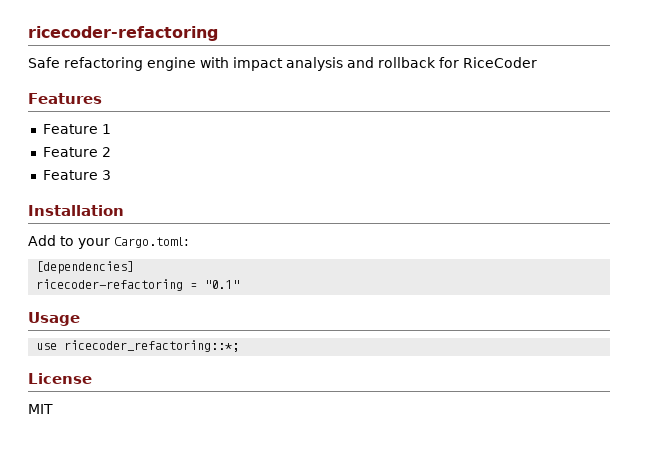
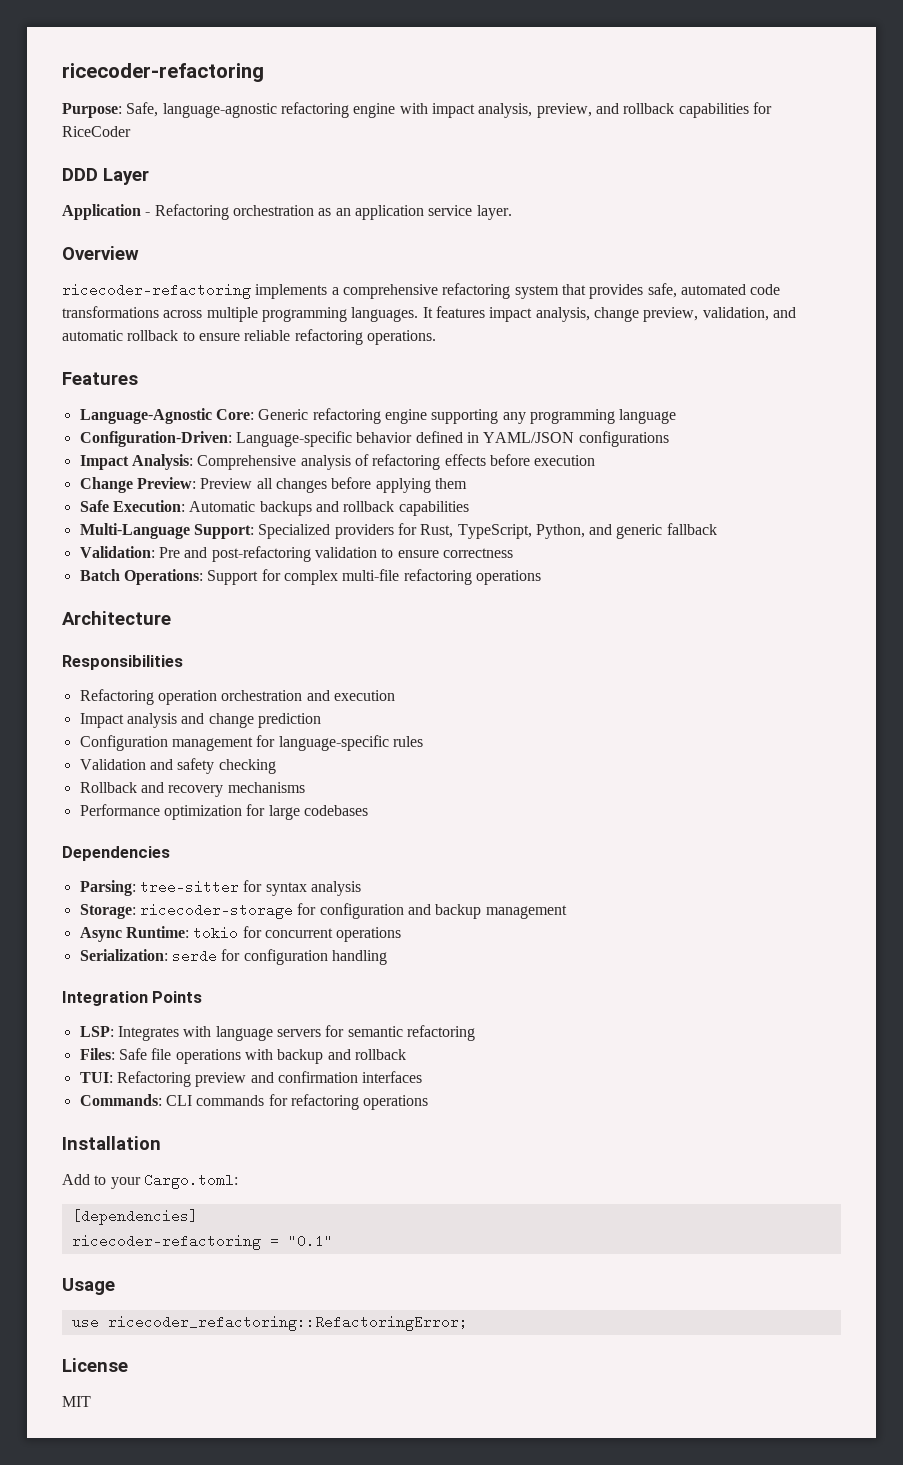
- Safe refactoring engine with impact analysis and rollback for RiceCoder
+ Purpose: Safe, language-agnostic refactoring engine with impact analysis, preview, and rollback capabilities for RiceCoder
+ DDD Layer
+ Application - Refactoring orchestration as an application service layer.
+ Overview
+ ricecoder-refactoring implements a comprehensive refactoring system that provides safe, automated code transformations across multiple programming languages. It features impact analysis, change preview, validation, and automatic rollback to ensure reliable refactoring operations.
  Features
- Feature 1
- Feature 2
- Feature 3
+ Language-Agnostic Core: Generic refactoring engine supporting any programming language
+ Configuration-Driven: Language-specific behavior defined in YAML/JSON configurations
+ Impact Analysis: Comprehensive analysis of refactoring effects before execution
+ Change Preview: Preview all changes before applying them
+ Safe Execution: Automatic backups and rollback capabilities
+ Multi-Language Support: Specialized providers for Rust, TypeScript, Python, and generic fallback
+ Validation: Pre and post-refactoring validation to ensure correctness
+ Batch Operations: Support for complex multi-file refactoring operations
+ Architecture
+ Responsibilities
+ Refactoring operation orchestration and execution
+ Impact analysis and change prediction
+ Configuration management for language-specific rules
+ Validation and safety checking
+ Rollback and recovery mechanisms
+ Performance optimization for large codebases
+ Dependencies
+ Parsing: tree-sitter for syntax analysis
+ Storage: ricecoder-storage for configuration and backup management
+ Async Runtime: tokio for concurrent operations
+ Serialization: serde for configuration handling
+ Integration Points
+ LSP: Integrates with language servers for semantic refactoring
+ Files: Safe file operations with backup and rollback
+ TUI: Refactoring preview and confirmation interfaces
+ Commands: CLI commands for refactoring operations
- use ricecoder_refactoring::*;
+ use ricecoder_refactoring::RefactoringError;

